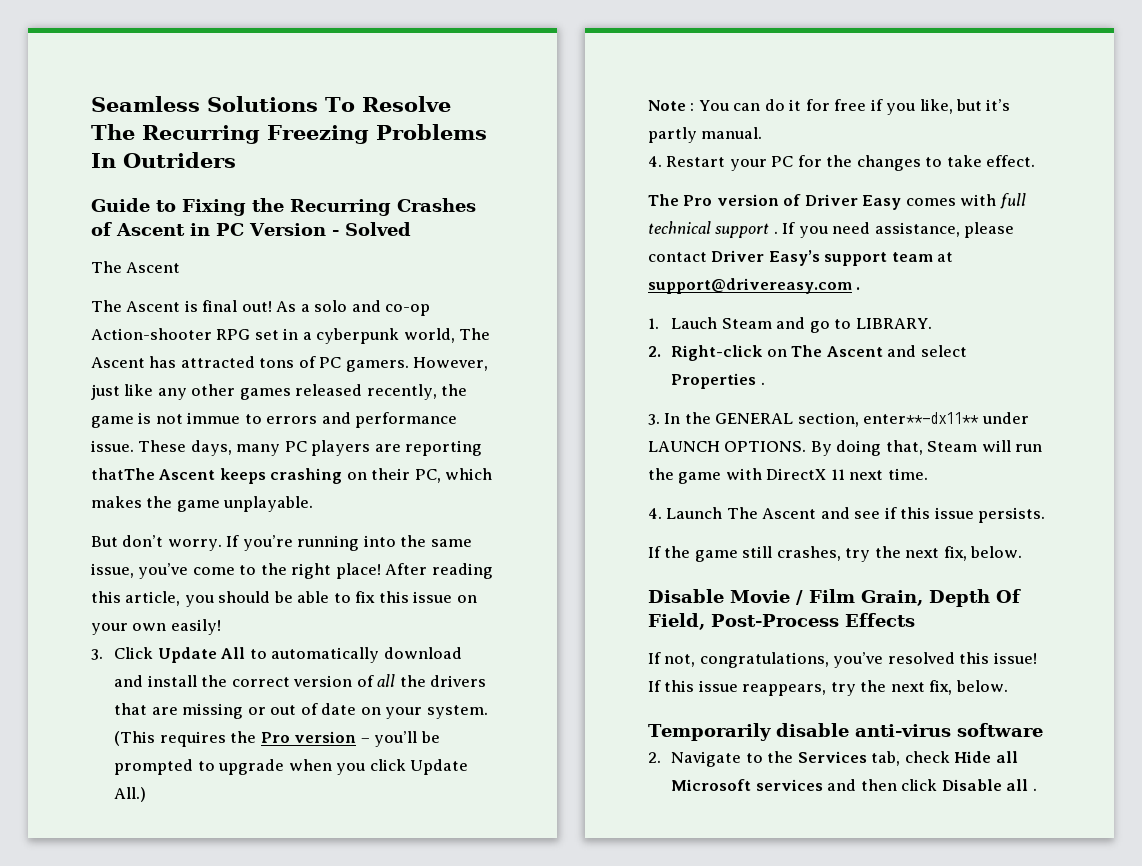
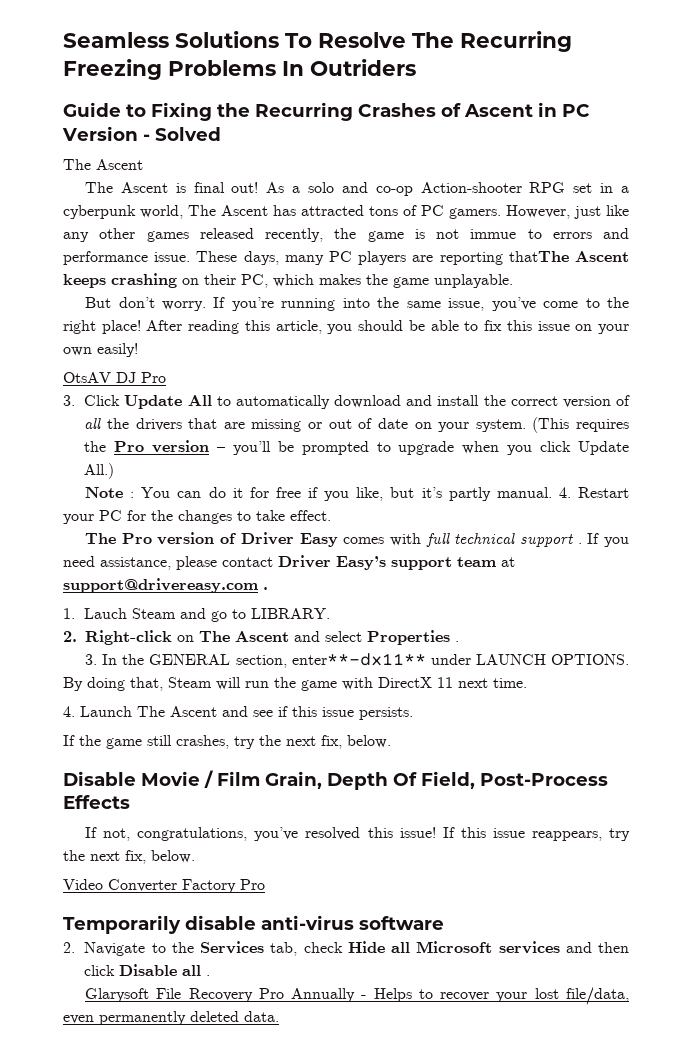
+ OtsAV DJ Pro
- Note : You can do it for free if you like, but it’s partly manual.
- 4. Restart your PC for the changes to take effect.
+ Note : You can do it for free if you like, but it’s partly manual. 4. Restart your PC for the changes to take effect.
+ Video Converter Factory Pro
+ Glarysoft File Recovery Pro Annually - Helps to recover your lost file/data, even permanently deleted data.

